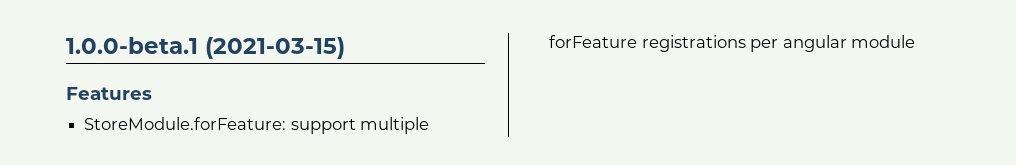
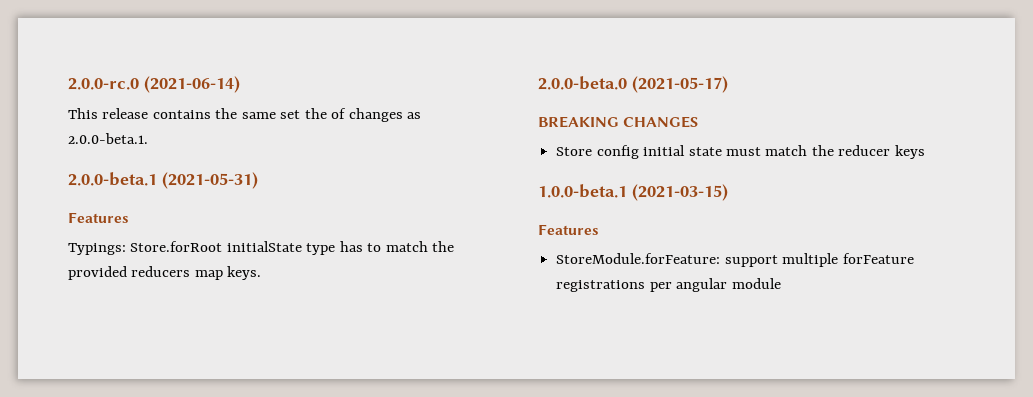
+ 2.0.0-rc.0 (2021-06-14)
+ This release contains the same set the of changes as 2.0.0-beta.1.
+ 2.0.0-beta.1 (2021-05-31)
+ Features
+ Typings: Store.forRoot initialState type has to match the provided reducers map keys.
+ 2.0.0-beta.0 (2021-05-17)
+ BREAKING CHANGES
+ Store config initial state must match the reducer keys

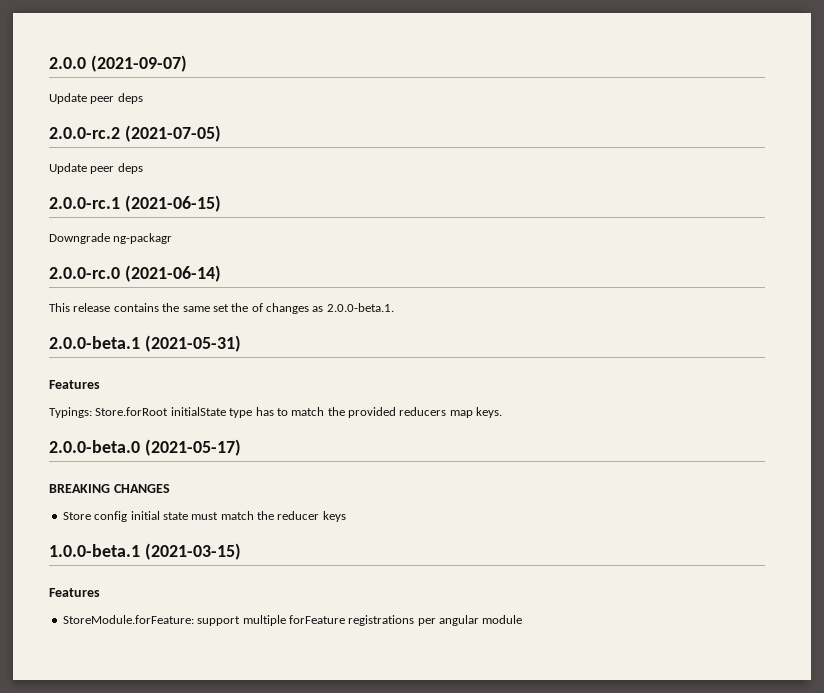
+ 2.0.0 (2021-09-07)
+ Update peer deps
+ 2.0.0-rc.2 (2021-07-05)
+ Update peer deps
+ 2.0.0-rc.1 (2021-06-15)
+ Downgrade ng-packagr

